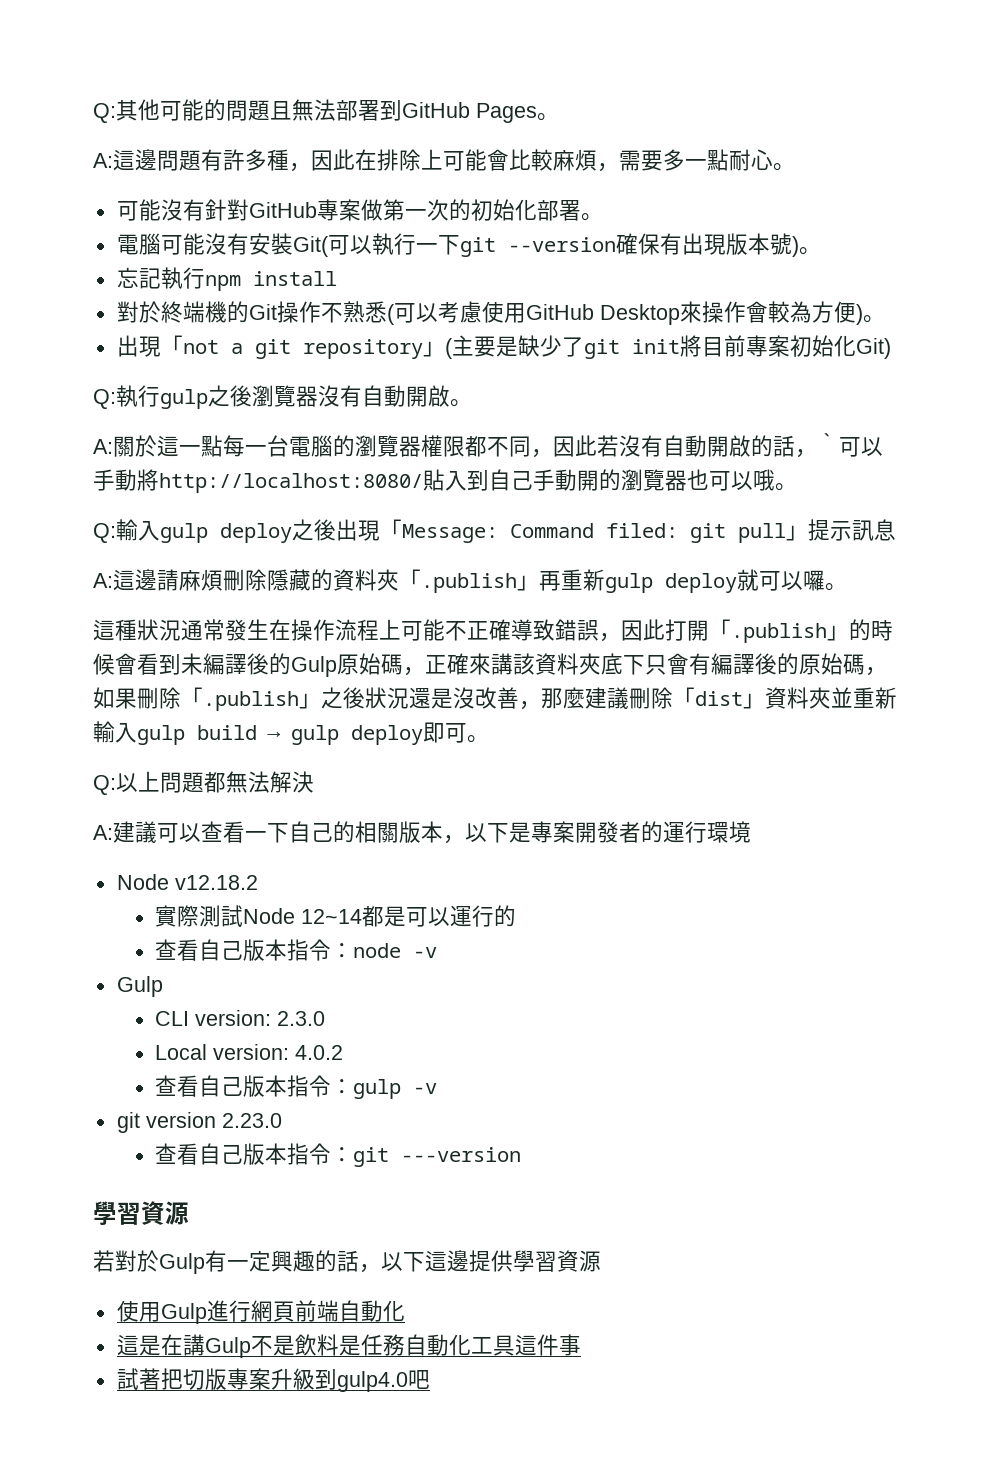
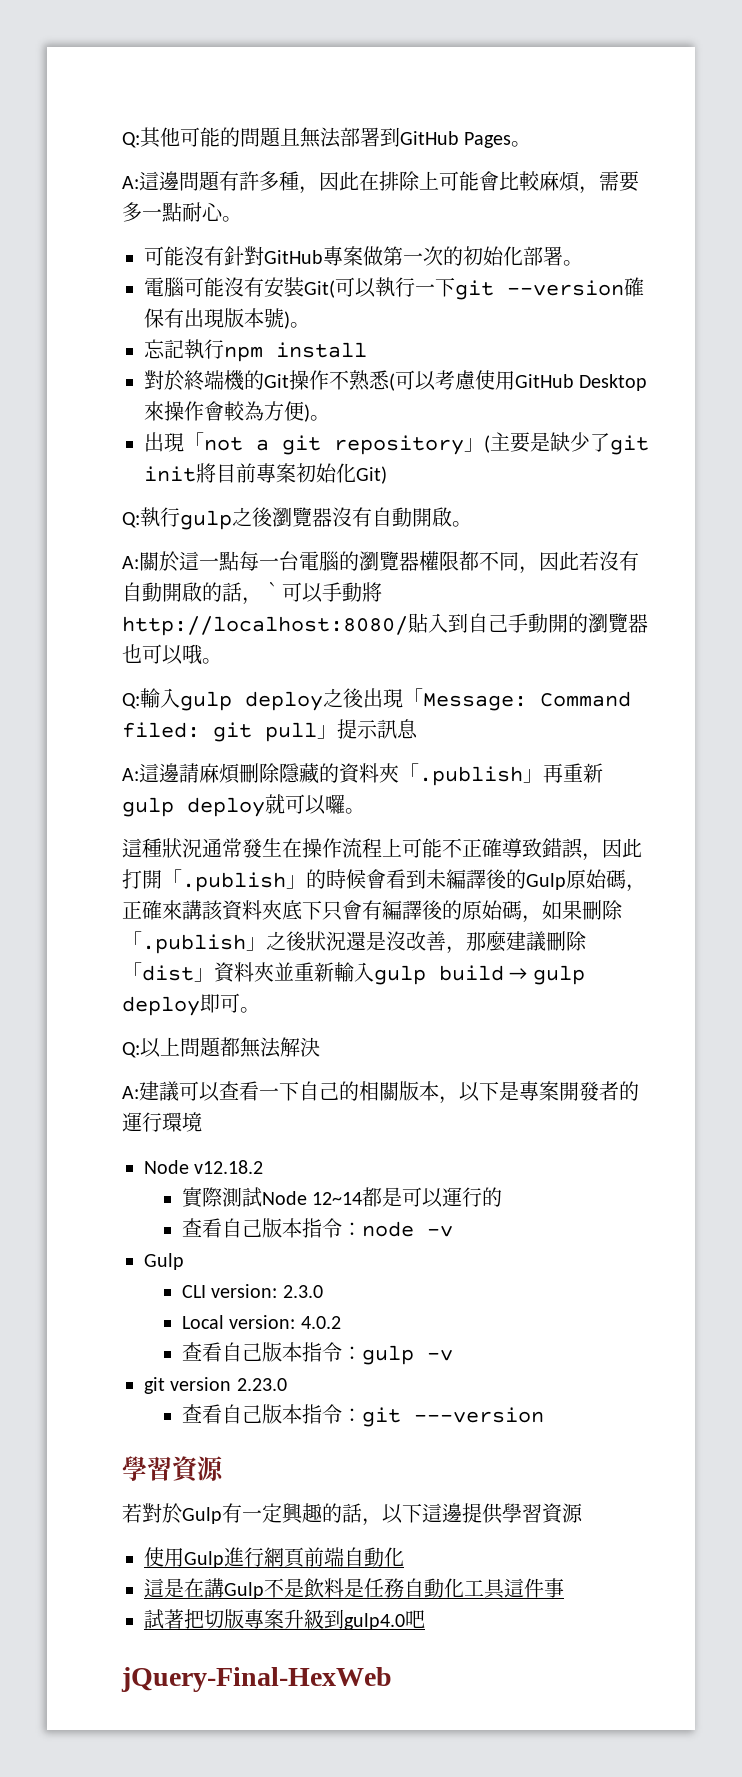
+ jQuery-Final-HexWeb

